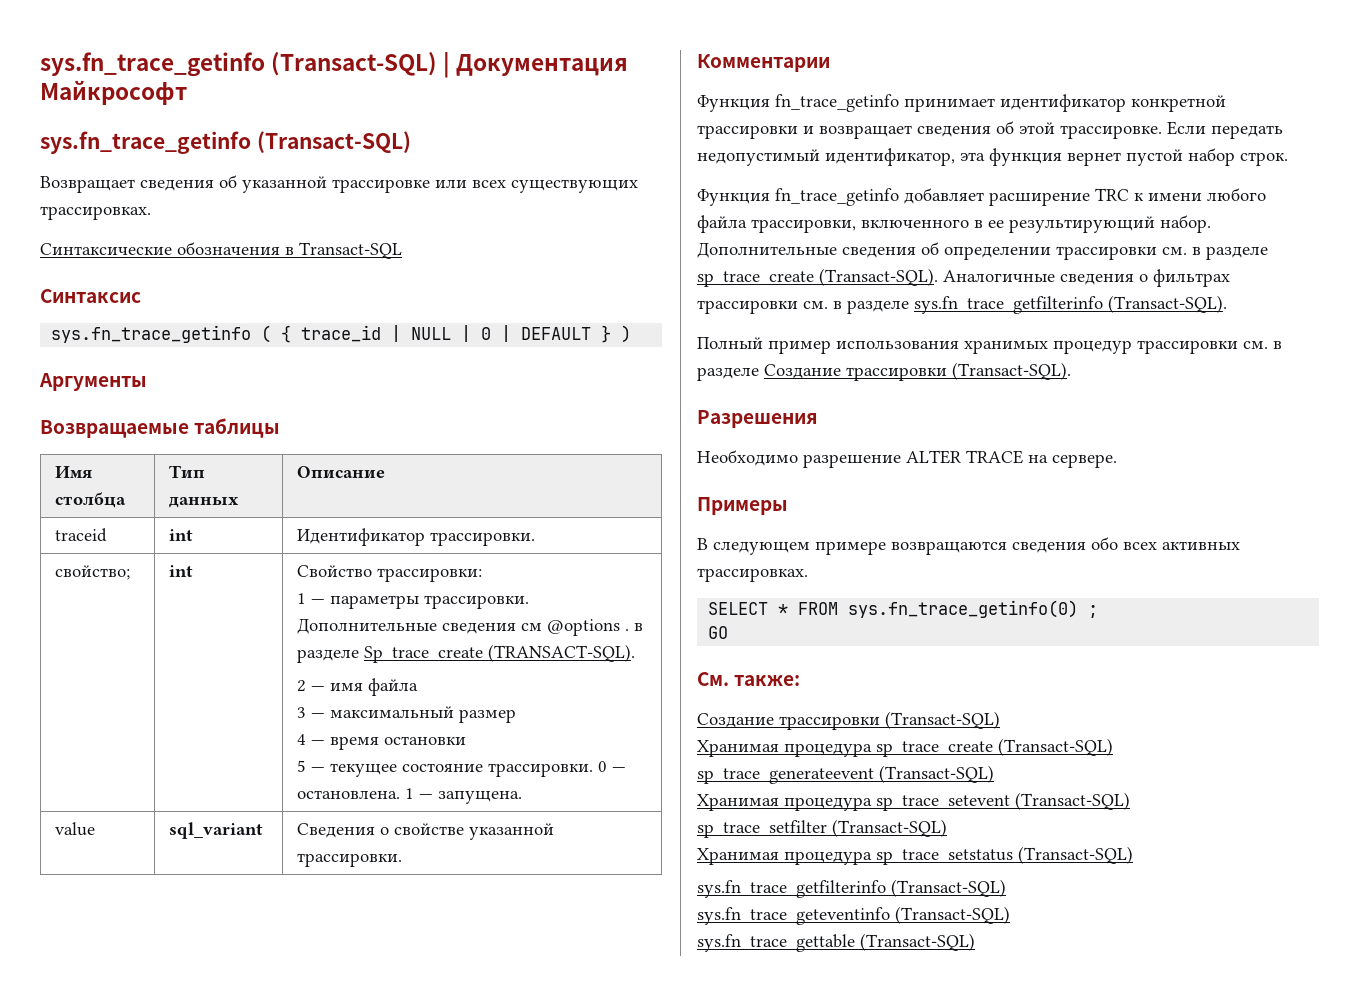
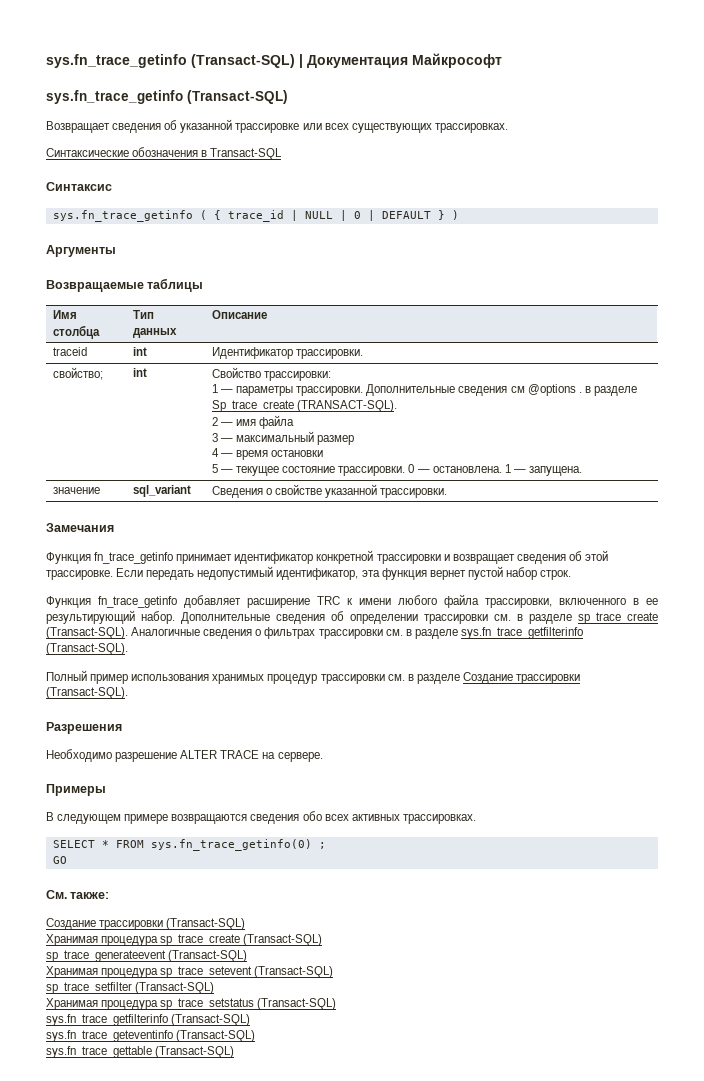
- value | sql_variant | Сведения о свойстве указанной трассировки.
+ значение | sql_variant | Сведения о свойстве указанной трассировки.
- Комментарии
+ Замечания

